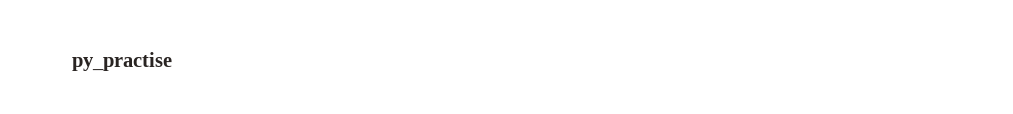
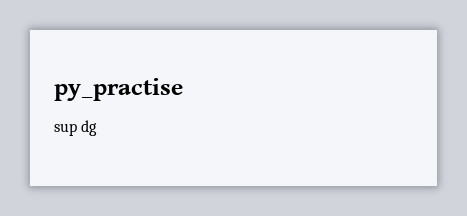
+ sup dg

